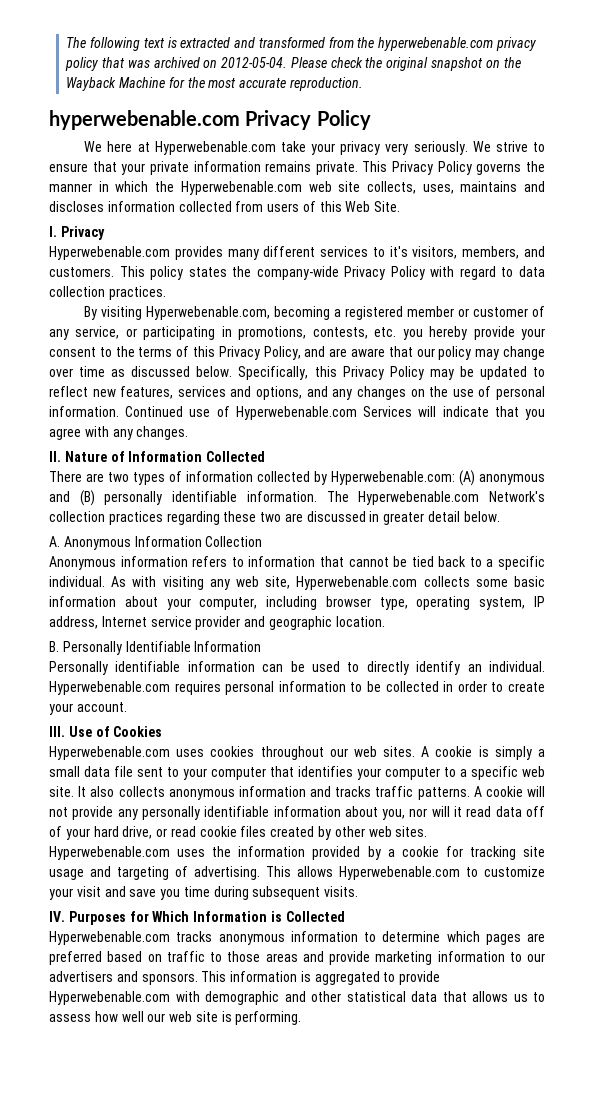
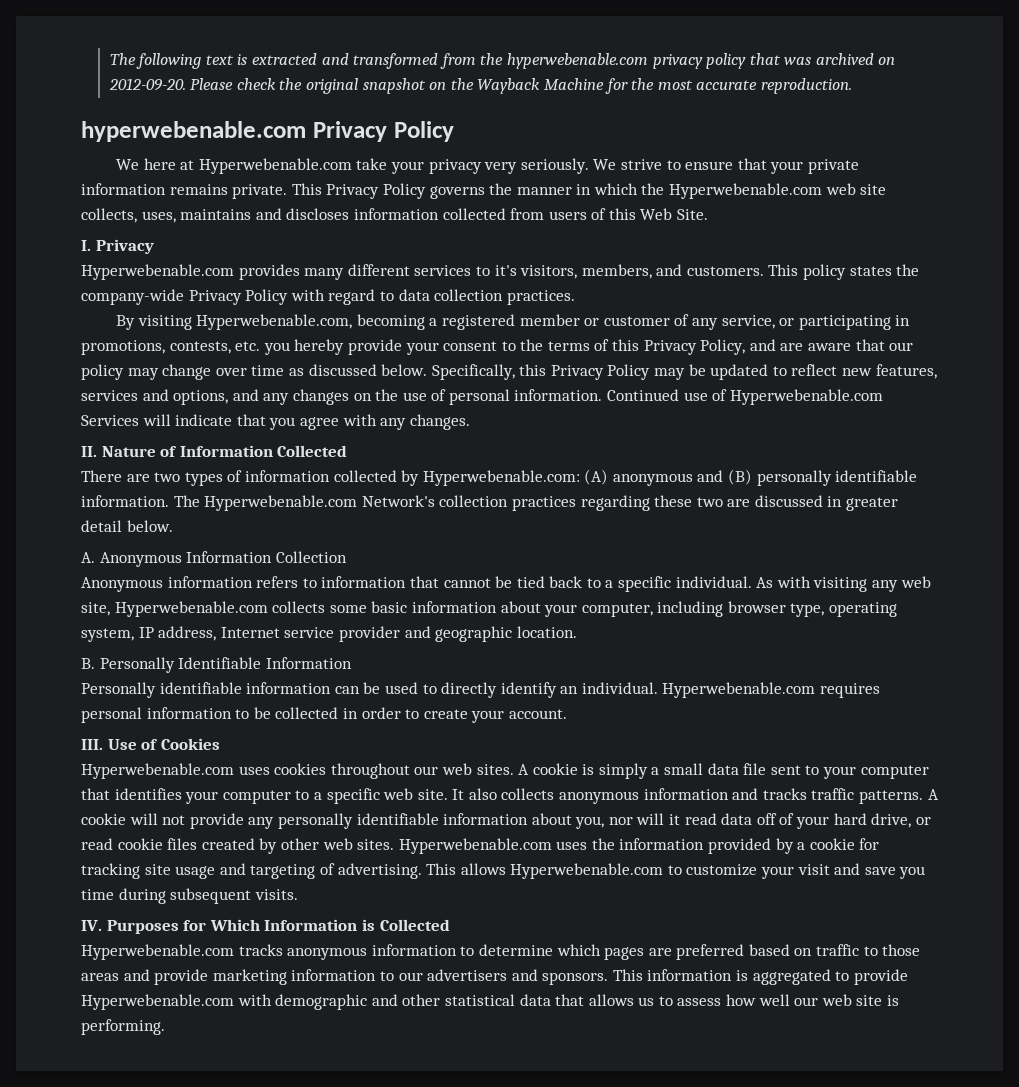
- The following text is extracted and transformed from the hyperwebenable.com privacy policy that was archived on 2012-05-04.
+ The following text is extracted and transformed from the hyperwebenable.com privacy policy that was archived on 2012-09-20.

